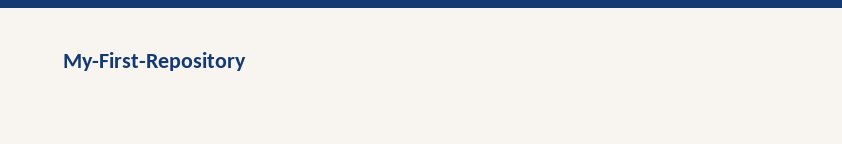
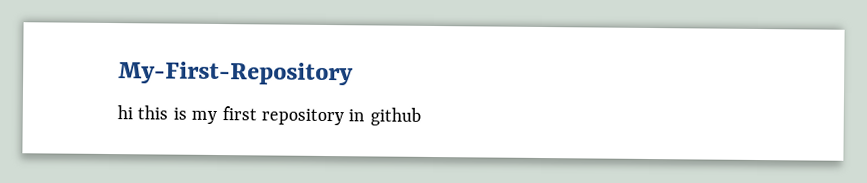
+ hi this is my first repository in github

